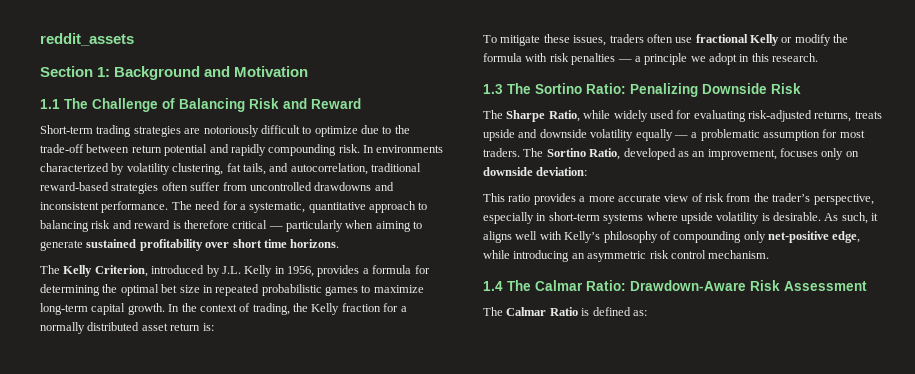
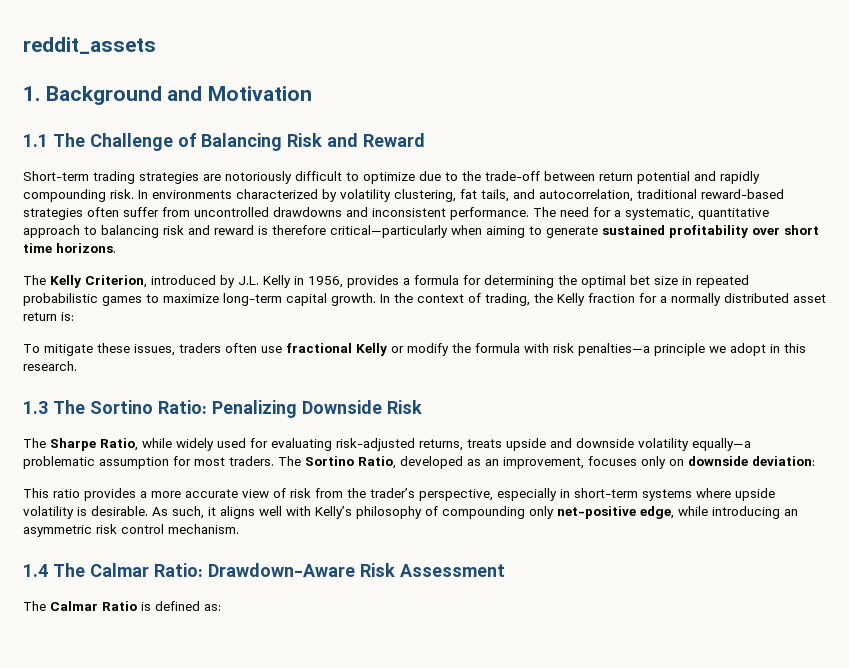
- Section 1: Background and Motivation
+ 1. Background and Motivation
- The need for a systematic, quantitative approach to balancing risk and reward is therefore critical — particularly when aiming to generate sustained profitability over short time horizons.
+ The need for a systematic, quantitative approach to balancing risk and reward is therefore critical—particularly when aiming to generate sustained profitability over short time horizons.
- To mitigate these issues, traders often use fractional Kelly or modify the formula with risk penalties — a principle we adopt in this research.
+ To mitigate these issues, traders often use fractional Kelly or modify the formula with risk penalties—a principle we adopt in this research.
- The Sharpe Ratio, while widely used for evaluating risk-adjusted returns, treats upside and downside volatility equally — a problematic assumption for most traders.
+ The Sharpe Ratio, while widely used for evaluating risk-adjusted returns, treats upside and downside volatility equally—a problematic assumption for most traders.

